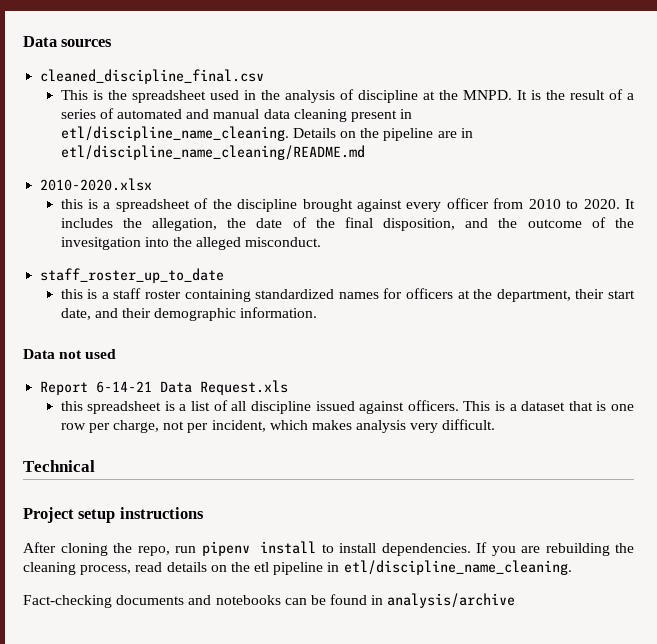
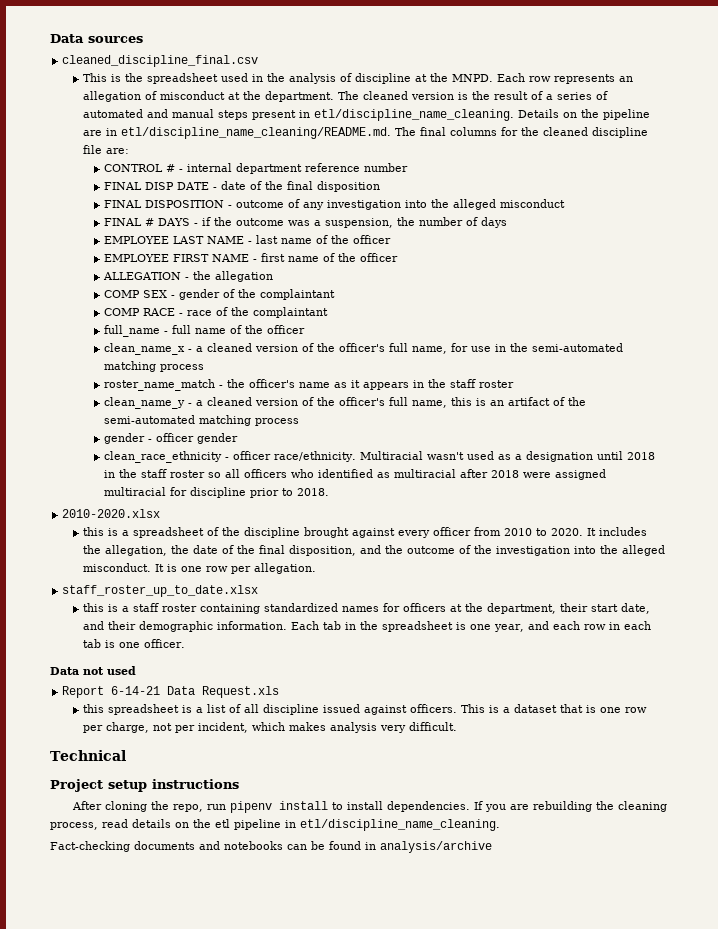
- It is the result of a series of automated and manual data cleaning present in etl/discipline_name_cleaning.
+ Each row represents an allegation of misconduct at the department. The cleaned version is the result of a series of automated and manual steps present in etl/discipline_name_cleaning.
- Details on the pipeline are in etl/discipline_name_cleaning/README.md
+ Details on the pipeline are in etl/discipline_name_cleaning/README.md. The final columns for the cleaned discipline file are:
+ CONTROL # - internal department reference number
+ FINAL DISP DATE - date of the final disposition
+ FINAL DISPOSITION - outcome of any investigation into the alleged misconduct
+ FINAL # DAYS - if the outcome was a suspension, the number of days
+ EMPLOYEE LAST NAME - last name of the officer
+ EMPLOYEE FIRST NAME - first name of the officer
+ ALLEGATION - the allegation
+ COMP SEX - gender of the complaintant
+ COMP RACE - race of the complaintant
+ full_name - full name of the officer
+ clean_name_x - a cleaned version of the officer's full name, for use in the semi-automated matching process
+ roster_name_match - the officer's name as it appears in the staff roster
+ clean_name_y - a cleaned version of the officer's full name, this is an artifact of the semi-automated matching process
+ gender - officer gender
+ clean_race_ethnicity - officer race/ethnicity. Multiracial wasn't used as a designation until 2018 in the staff roster so all officers who identified as multiracial after 2018 were assigned multiracial for discipline prior to 2018.
- It includes the allegation, the date of the final disposition, and the outcome of the invesitgation into the alleged misconduct.
- staff_roster_up_to_date
+ It includes the allegation, the date of the final disposition, and the outcome of the investigation into the alleged misconduct. It is one row per allegation.
+ staff_roster_up_to_date.xlsx
+ Each tab in the spreadsheet is one year, and each row in each tab is one officer.

